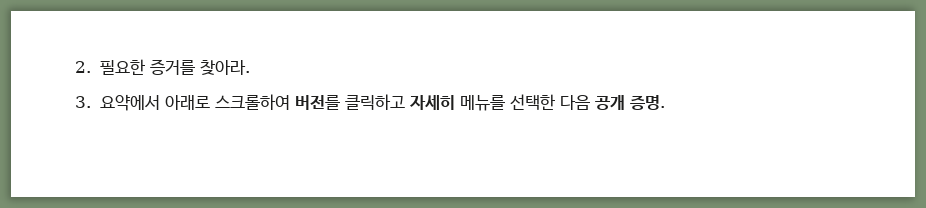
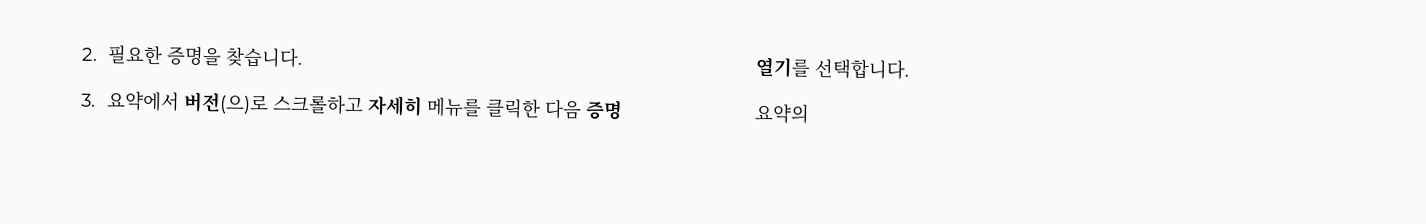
- 2. 필요한 증거를 찾아라.
+ 2. 필요한 증명을 찾습니다.
- 3. 요약에서 아래로 스크롤하여 버전를 클릭하고 자세히 메뉴를 선택한 다음 공개 증명.
+ 3. 요약에서 버전(으)로 스크롤하고 자세히 메뉴를 클릭한 다음 증명 열기를 선택합니다.
+ 요약의

